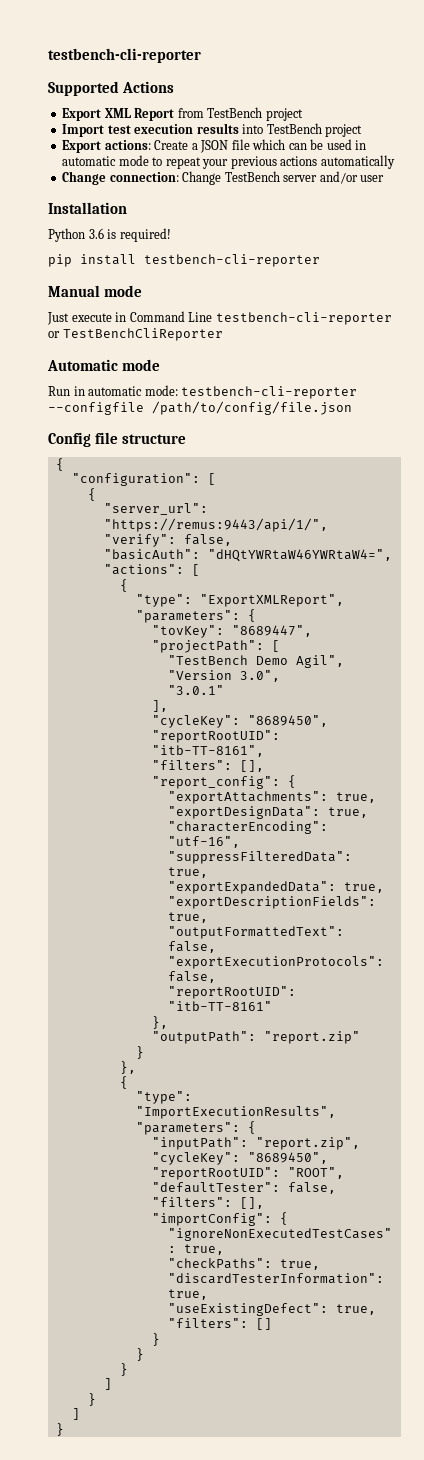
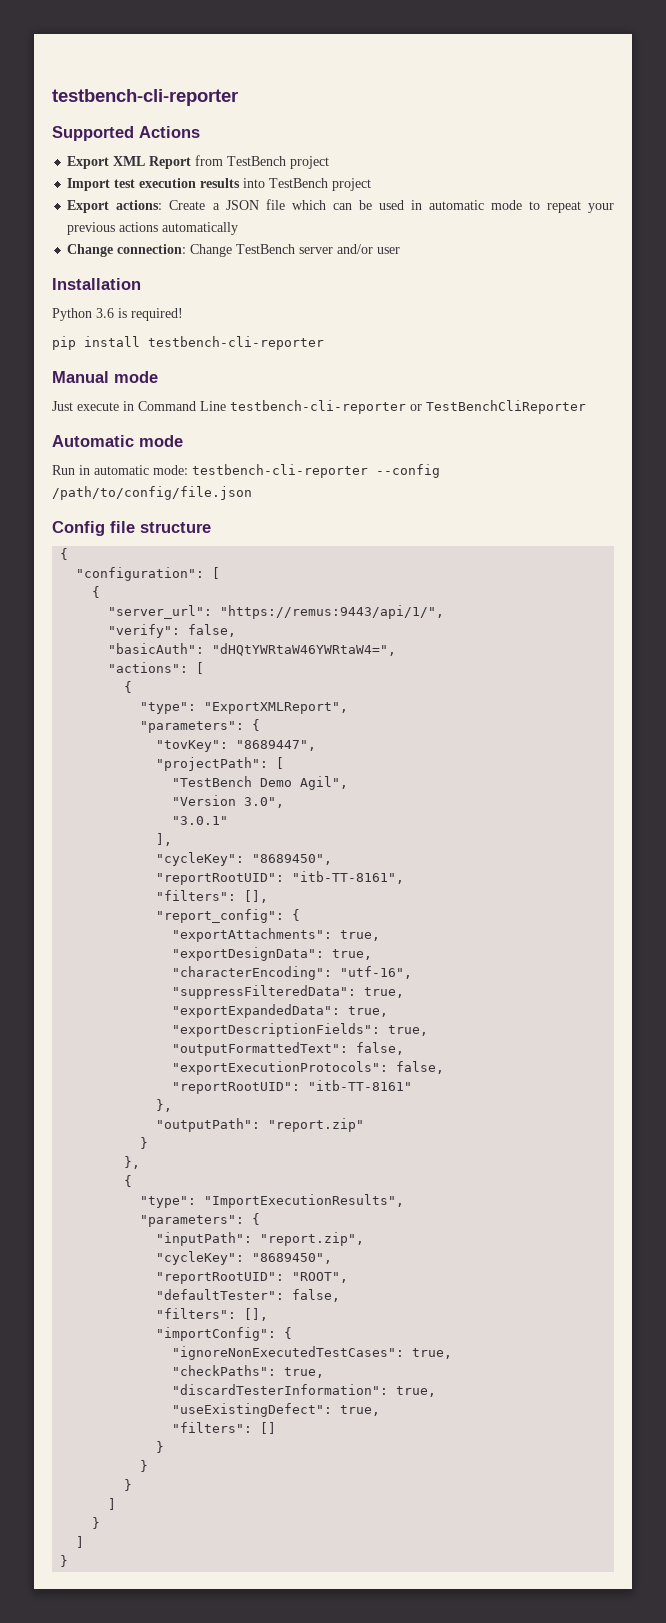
- Run in automatic mode: testbench-cli-reporter --configfile /path/to/config/file.json
+ Run in automatic mode: testbench-cli-reporter --config /path/to/config/file.json

